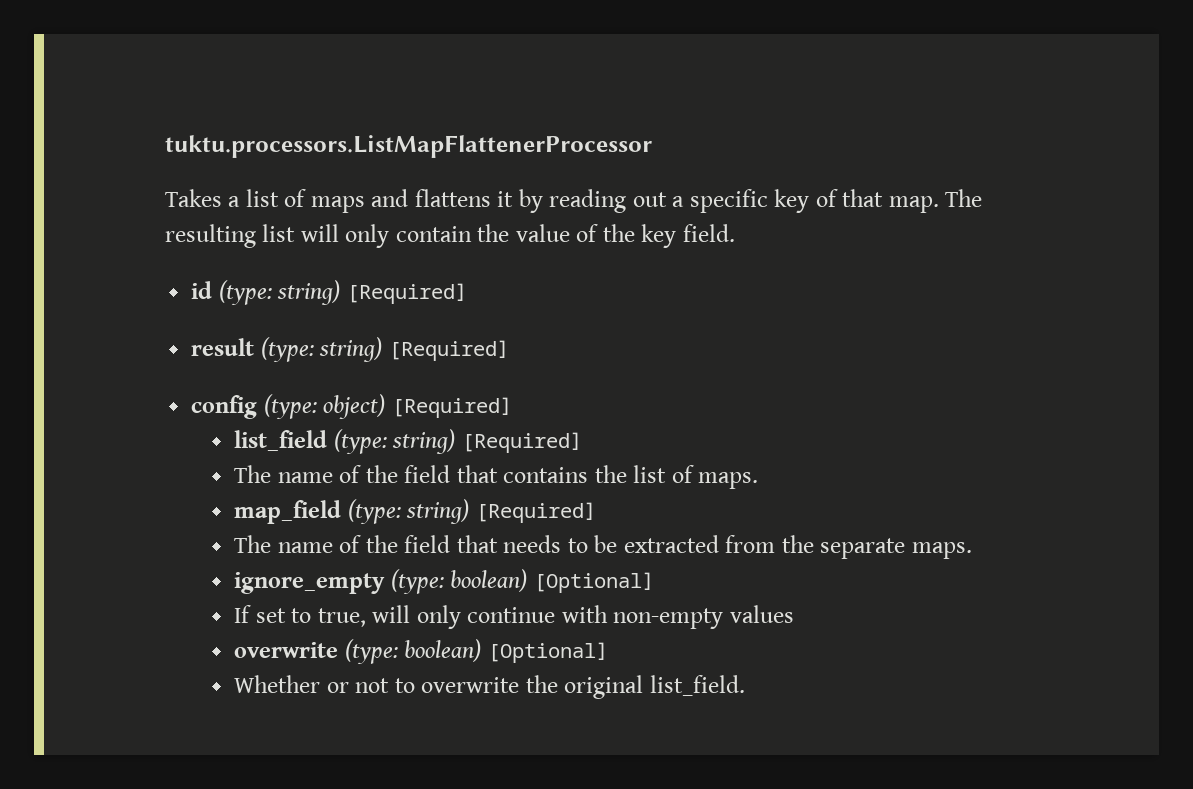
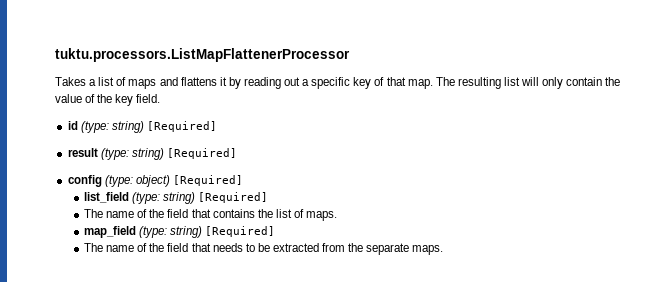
- ignore_empty (type: boolean) [Optional]
- If set to true, will only continue with non-empty values
- overwrite (type: boolean) [Optional]
- Whether or not to overwrite the original list_field.

